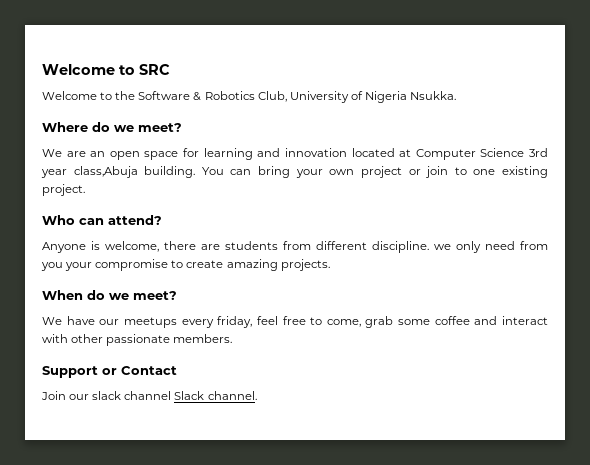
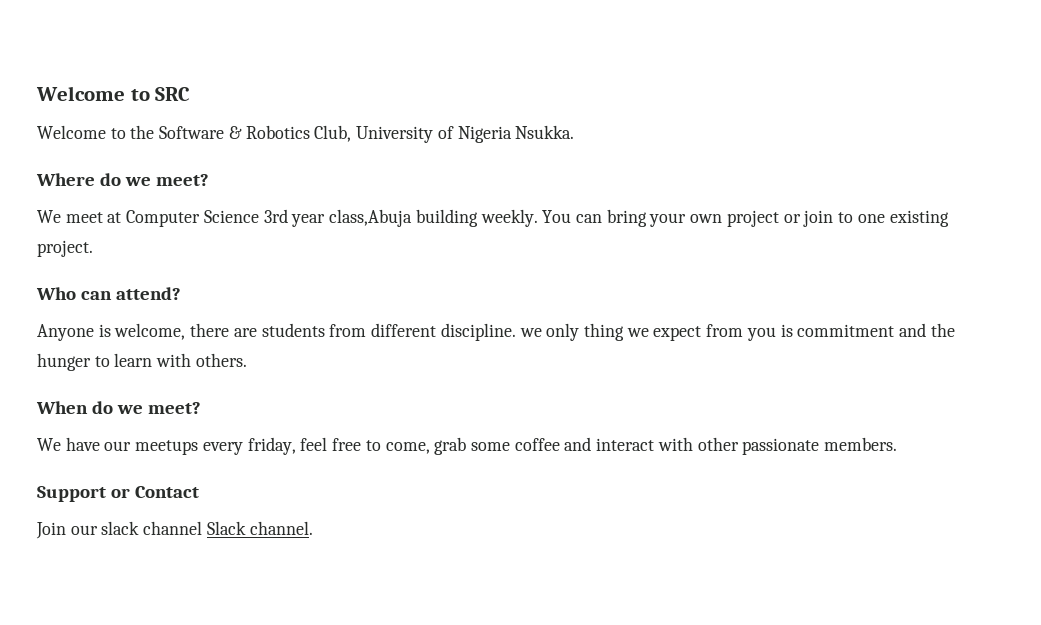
- We are an open space for learning and innovation located at Computer Science 3rd year class,Abuja building.
+ We meet at Computer Science 3rd year class,Abuja building weekly.
- Anyone is welcome, there are students from different discipline. we only need from you your compromise to create amazing projects.
+ Anyone is welcome, there are students from different discipline. we only thing we expect from you is commitment and the hunger to learn with others.

